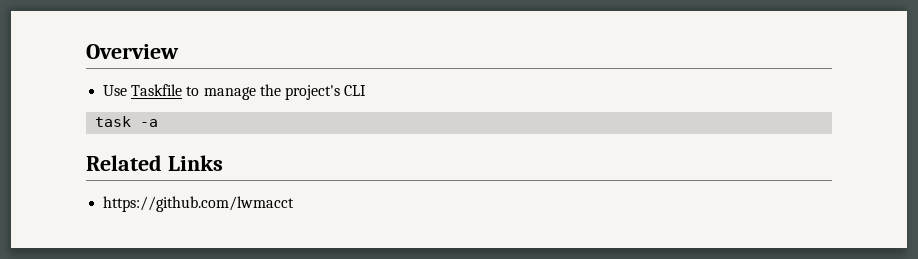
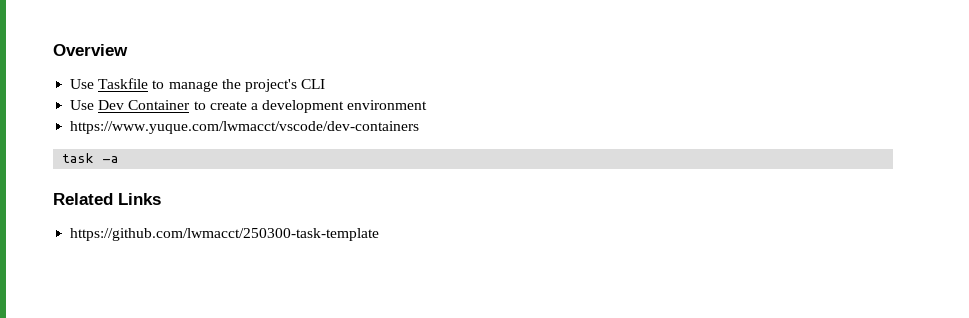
+ Use Dev Container to create a development environment
+ https://www.yuque.com/lwmacct/vscode/dev-containers
- https://github.com/lwmacct
+ https://github.com/lwmacct/250300-task-template

